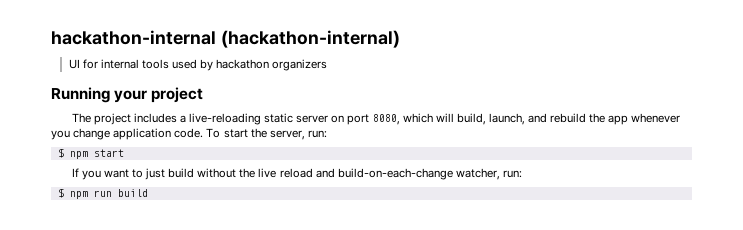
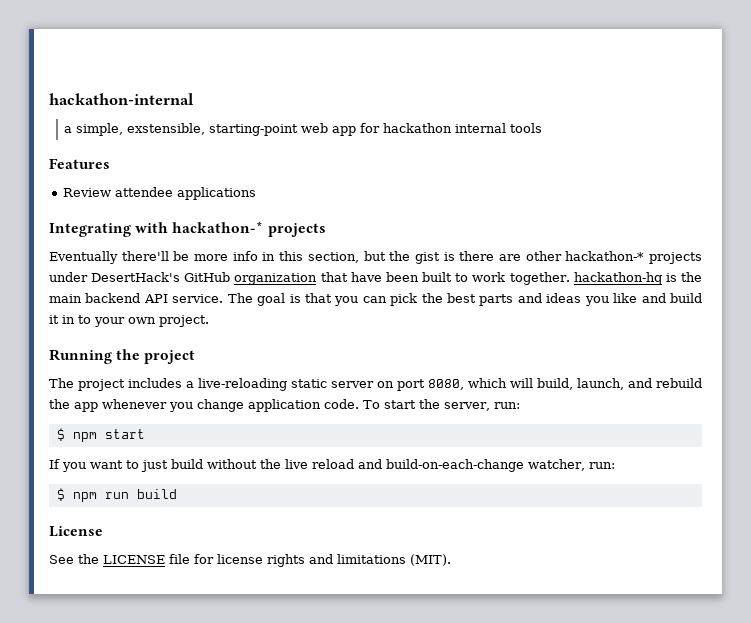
- hackathon-internal (hackathon-internal)
- UI for internal tools used by hackathon organizers
+ hackathon-internal
+ a simple, exstensible, starting-point web app for hackathon internal tools
+ Features
+ Review attendee applications
+ Integrating with hackathon-* projects
+ Eventually there'll be more info in this section, but the gist is there are other hackathon-* projects under DesertHack's GitHub organization that have been built to work together. hackathon-hq is the main backend API service. The goal is that you can pick the best parts and ideas you like and build it in to your own project.
- Running your project
+ Running the project
+ License
+ See the LICENSE file for license rights and limitations (MIT).

